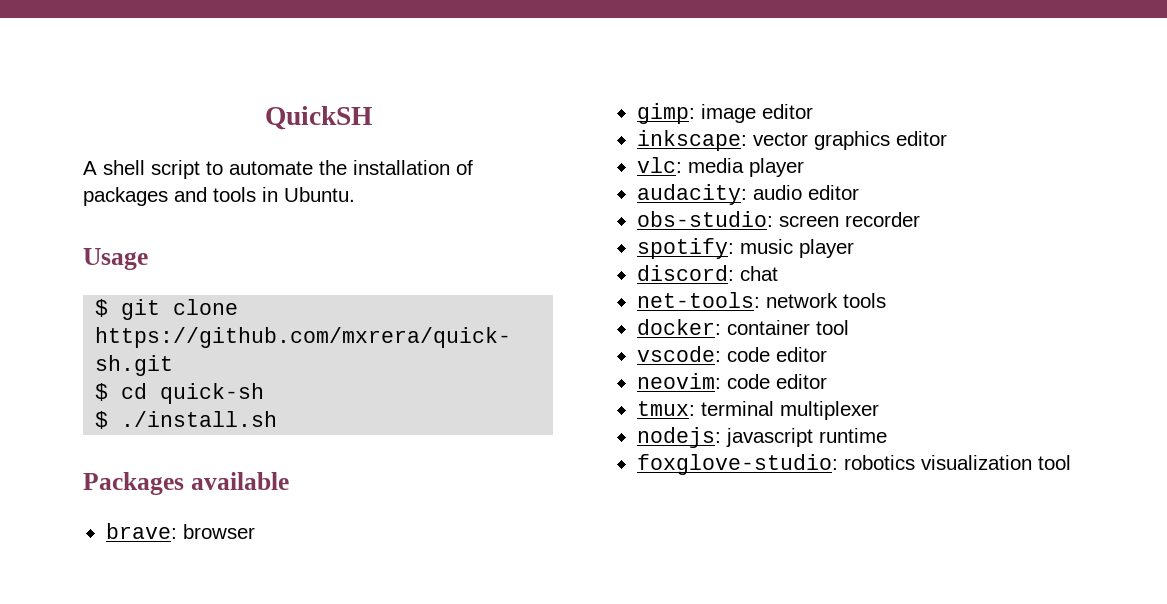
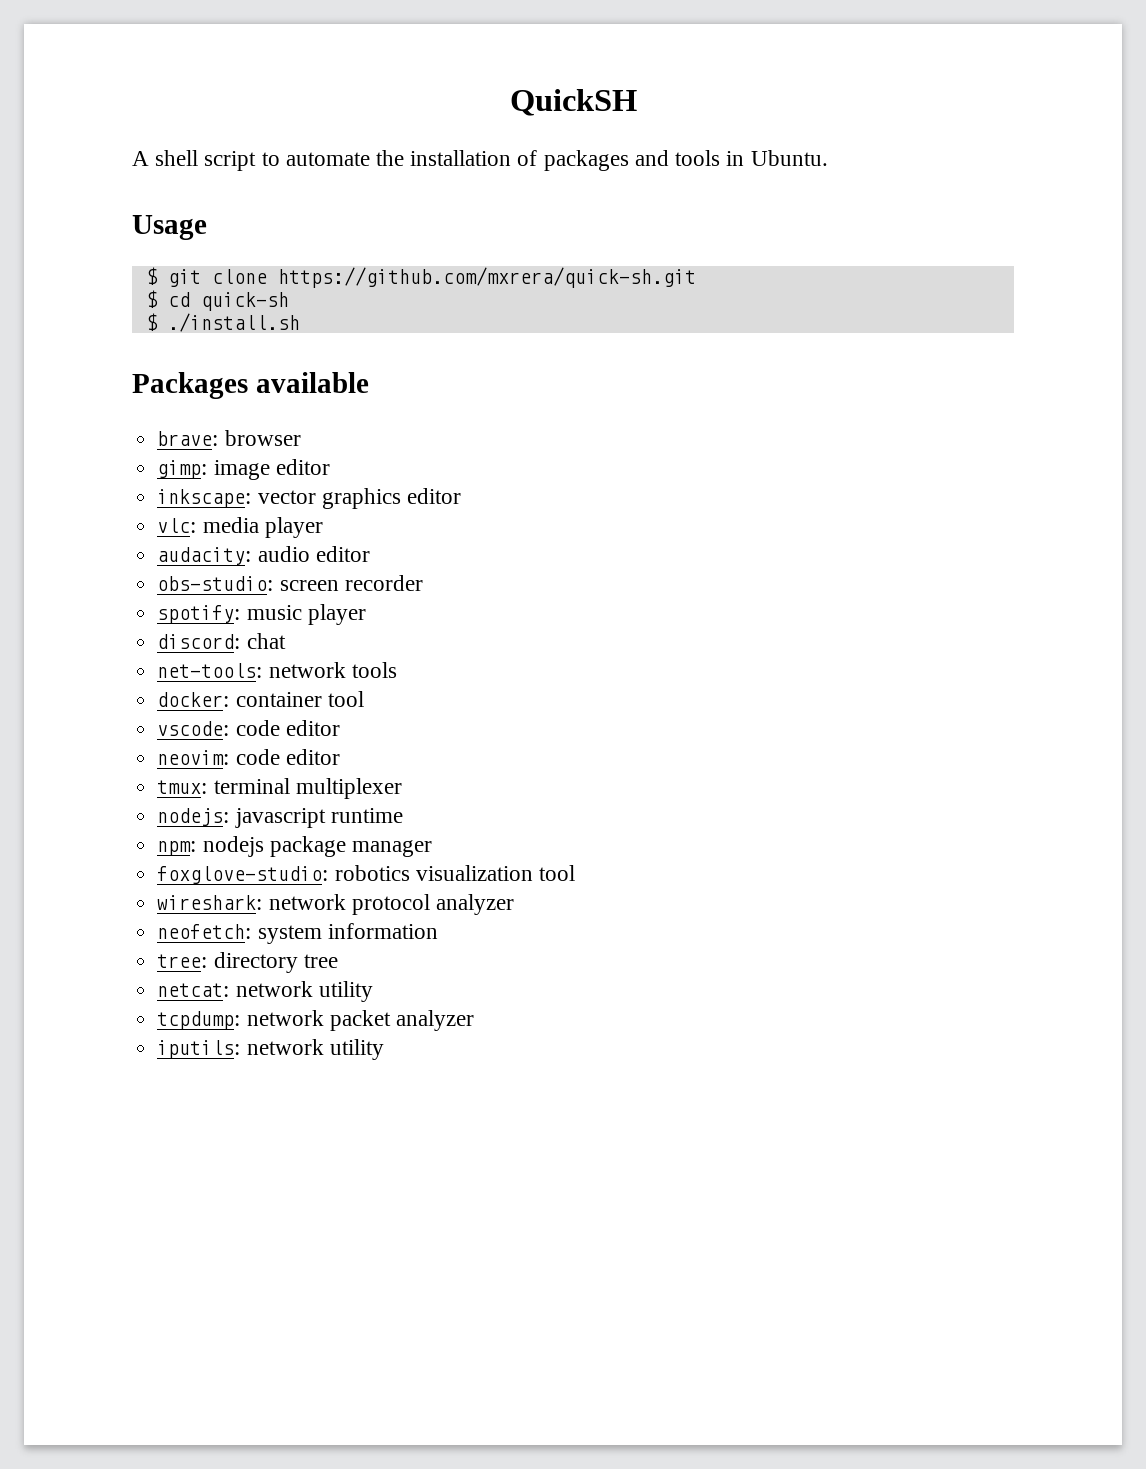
+ npm: nodejs package manager
+ wireshark: network protocol analyzer
+ neofetch: system information
+ tree: directory tree
+ netcat: network utility
+ tcpdump: network packet analyzer
+ iputils: network utility

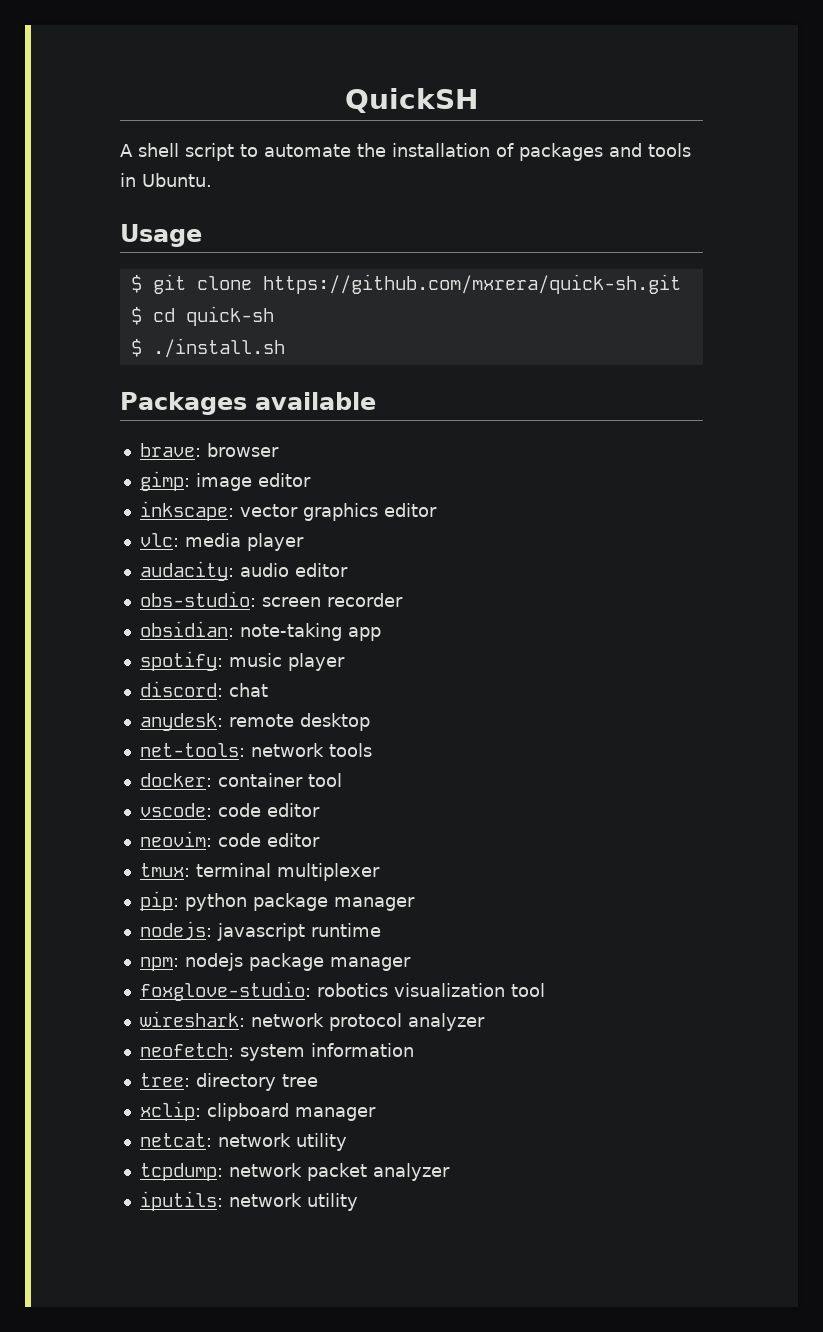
+ obsidian: note-taking app
+ anydesk: remote desktop
+ pip: python package manager
+ xclip: clipboard manager

